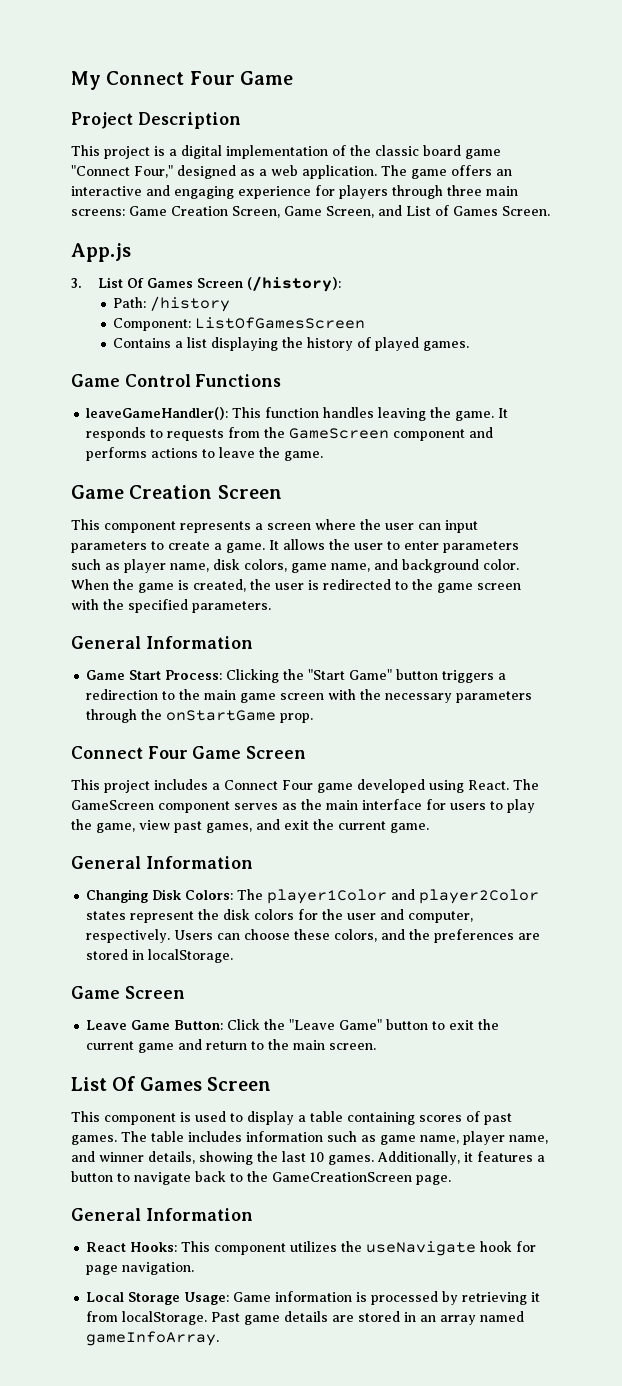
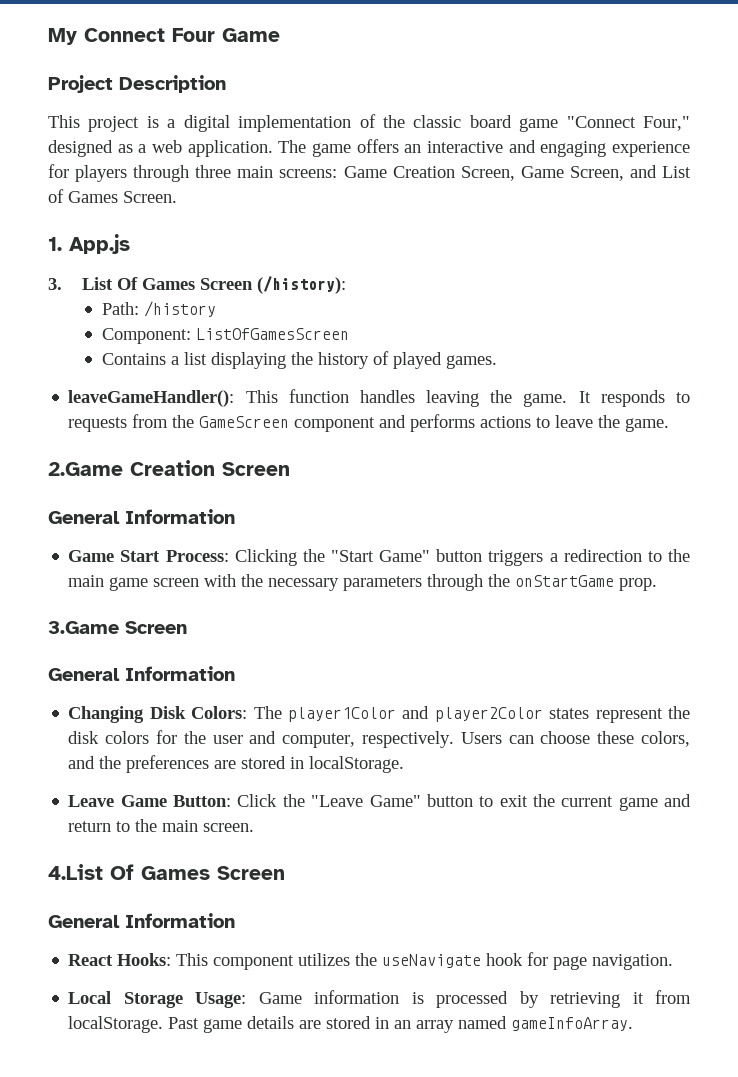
- App.js
+ 1. App.js
- Game Control Functions
- Game Creation Screen
+ 2.Game Creation Screen
- This component represents a screen where the user can input parameters to create a game. It allows the user to enter parameters such as player name, disk colors, game name, and background color. When the game is created, the user is redirected to the game screen with the specified parameters.
- Connect Four Game Screen
- This project includes a Connect Four game developed using React. The GameScreen component serves as the main interface for users to play the game, view past games, and exit the current game.
+ 3.Game Screen
  Users can choose these colors, and the preferences are stored in localStorage.
- Game Screen
  Leave Game Button: Click the "Leave Game" button to exit the current game and return to the main screen.
- List Of Games Screen
- This component is used to display a table containing scores of past games. The table includes information such as game name, player name, and winner details, showing the last 10 games. Additionally, it features a button to navigate back to the GameCreationScreen page.
+ 4.List Of Games Screen

